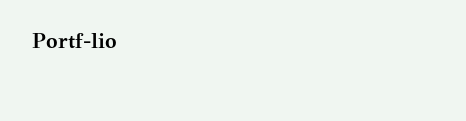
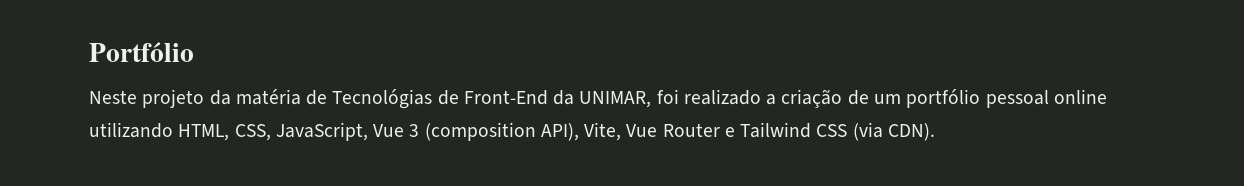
- Portf-lio
+ Portfólio
+ Neste projeto da matéria de Tecnológias de Front-End da UNIMAR, foi realizado a criação de um portfólio pessoal online utilizando HTML, CSS, JavaScript, Vue 3 (composition API), Vite, Vue Router e Tailwind CSS (via CDN).

